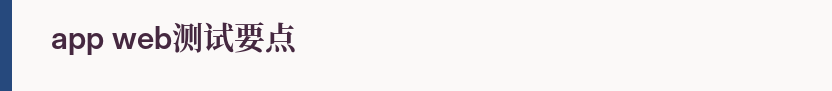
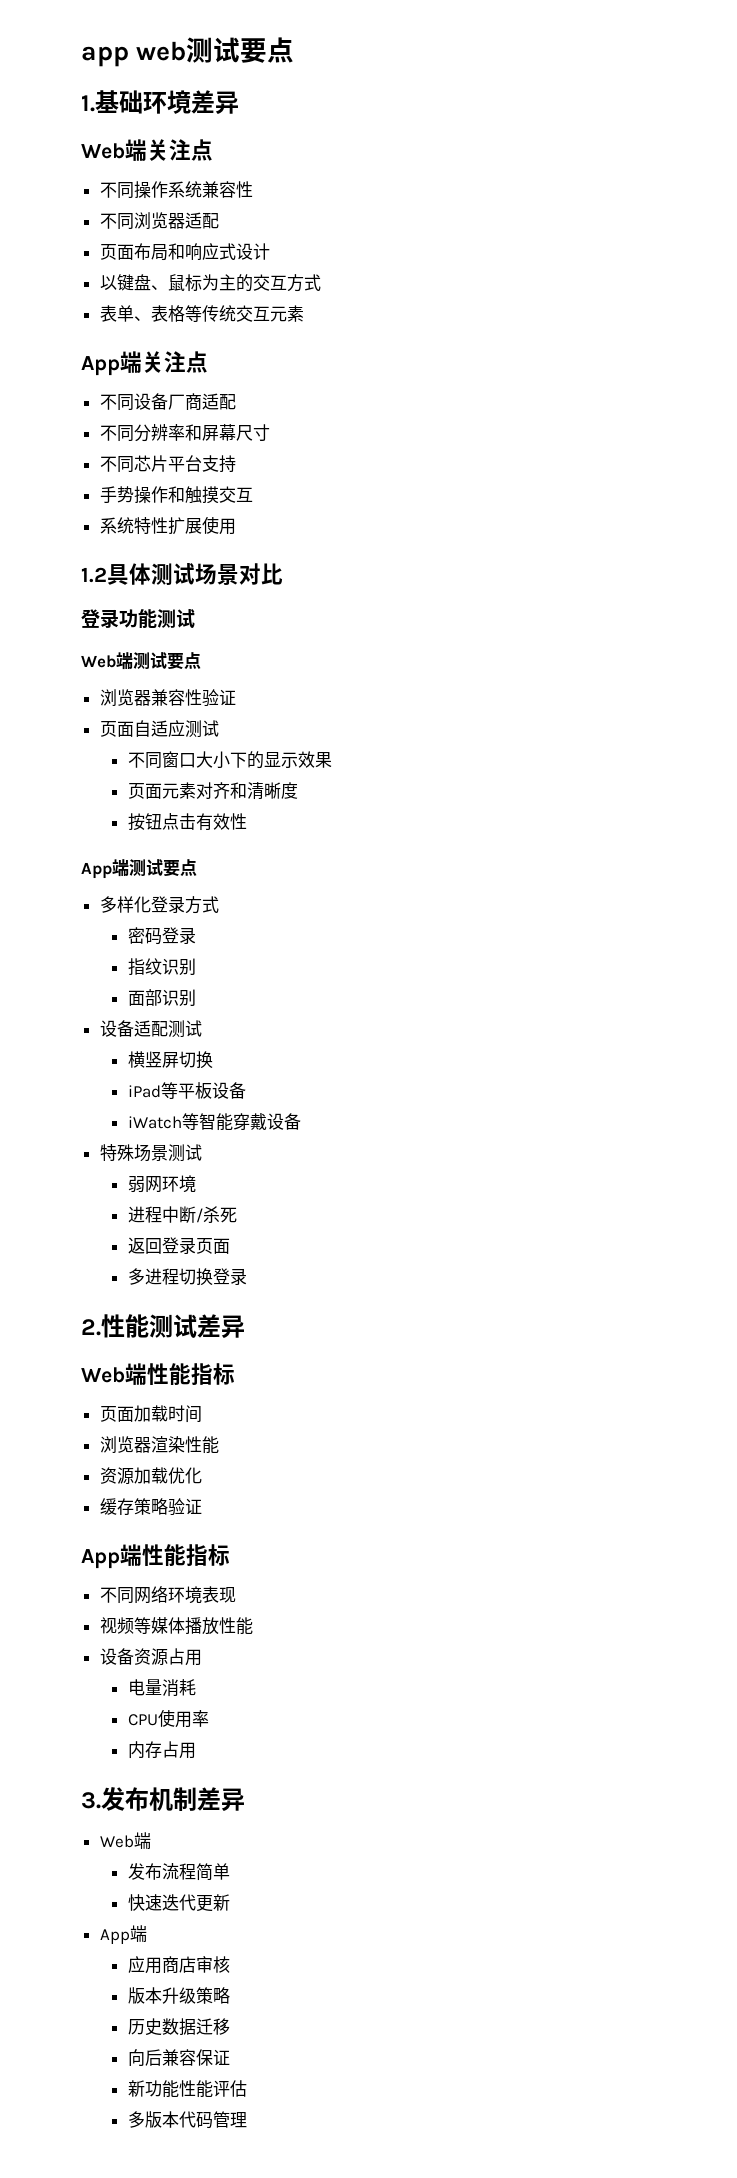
+ 1.基础环境差异
+ Web端关注点
+ 不同操作系统兼容性
+ 不同浏览器适配
+ 页面布局和响应式设计
+ 以键盘、鼠标为主的交互方式
+ 表单、表格等传统交互元素
+ App端关注点
+ 不同设备厂商适配
+ 不同分辨率和屏幕尺寸
+ 不同芯片平台支持
+ 手势操作和触摸交互
+ 系统特性扩展使用
+ 1.2具体测试场景对比
+ 登录功能测试
+ Web端测试要点
+ 浏览器兼容性验证
+ 页面自适应测试
+ 不同窗口大小下的显示效果
+ 页面元素对齐和清晰度
+ 按钮点击有效性
+ App端测试要点
+ 多样化登录方式
+ 密码登录
+ 指纹识别
+ 面部识别
+ 设备适配测试
+ 横竖屏切换
+ iPad等平板设备
+ iWatch等智能穿戴设备
+ 特殊场景测试
+ 弱网环境
+ 进程中断/杀死
+ 返回登录页面
+ 多进程切换登录
+ 2.性能测试差异
+ Web端性能指标
+ 页面加载时间
+ 浏览器渲染性能
+ 资源加载优化
+ 缓存策略验证
+ App端性能指标
+ 不同网络环境表现
+ 视频等媒体播放性能
+ 设备资源占用
+ 电量消耗
+ CPU使用率
+ 内存占用
+ 3.发布机制差异
+ Web端
+ 发布流程简单
+ 快速迭代更新
+ App端
+ 应用商店审核
+ 版本升级策略
+ 历史数据迁移
+ 向后兼容保证
+ 新功能性能评估
+ 多版本代码管理

